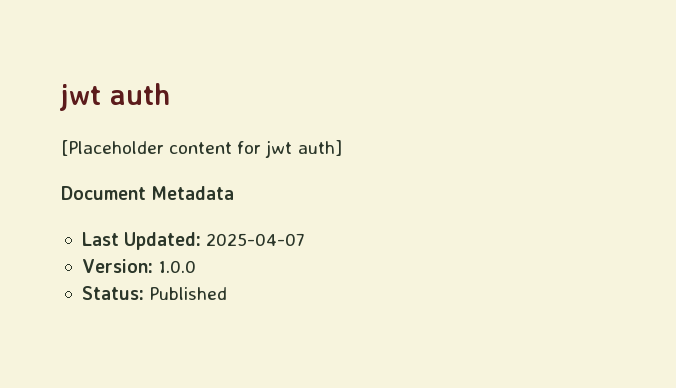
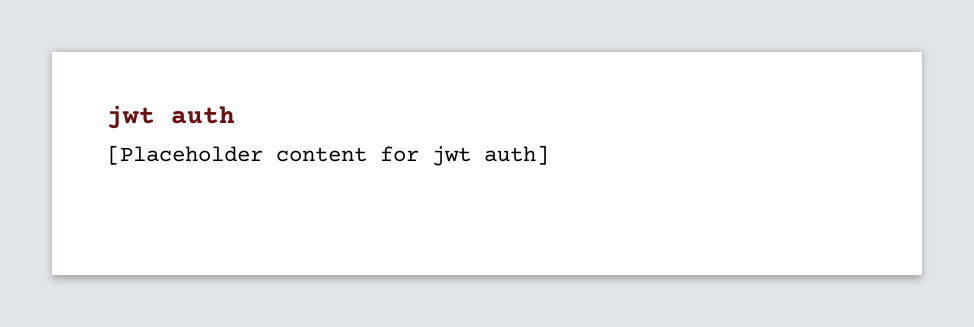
- Document Metadata
- Last Updated: 2025-04-07
- Version: 1.0.0
- Status: Published

